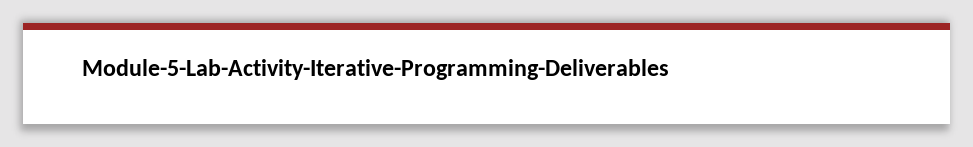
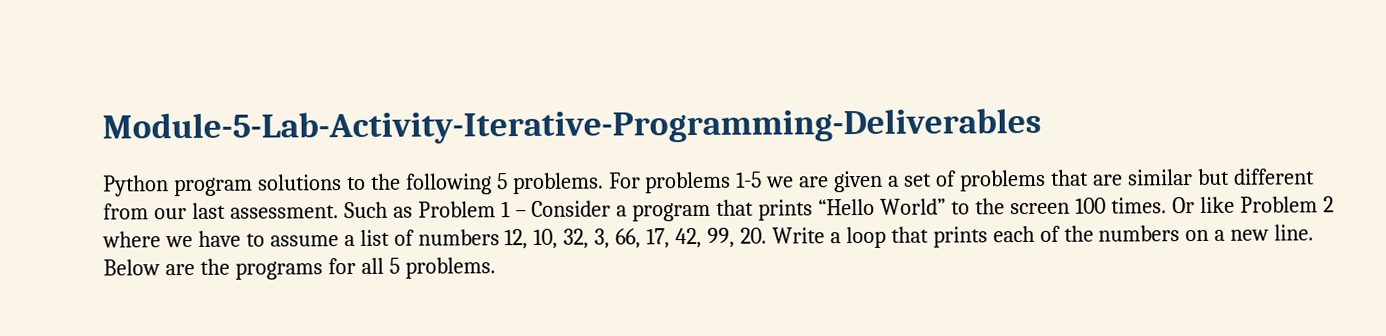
+ Python program solutions to the following 5 problems. For problems 1-5 we are given a set of problems that are similar but different from our last assessment. Such as Problem 1 – Consider a program that prints “Hello World” to the screen 100 times. Or like Problem 2 where we have to assume a list of numbers 12, 10, 32, 3, 66, 17, 42, 99, 20. Write a loop that prints each of the numbers on a new line. Below are the programs for all 5 problems.

